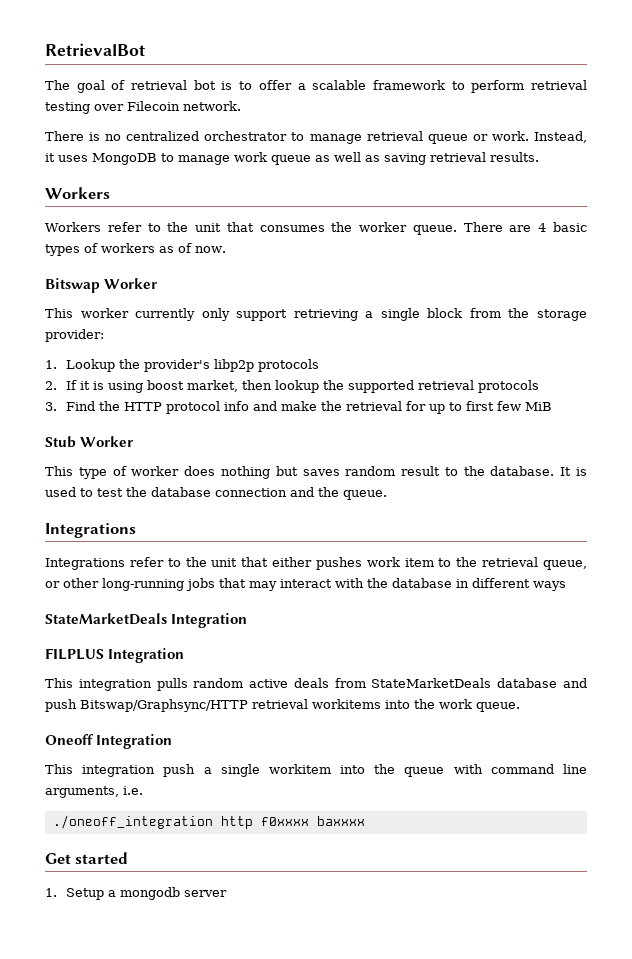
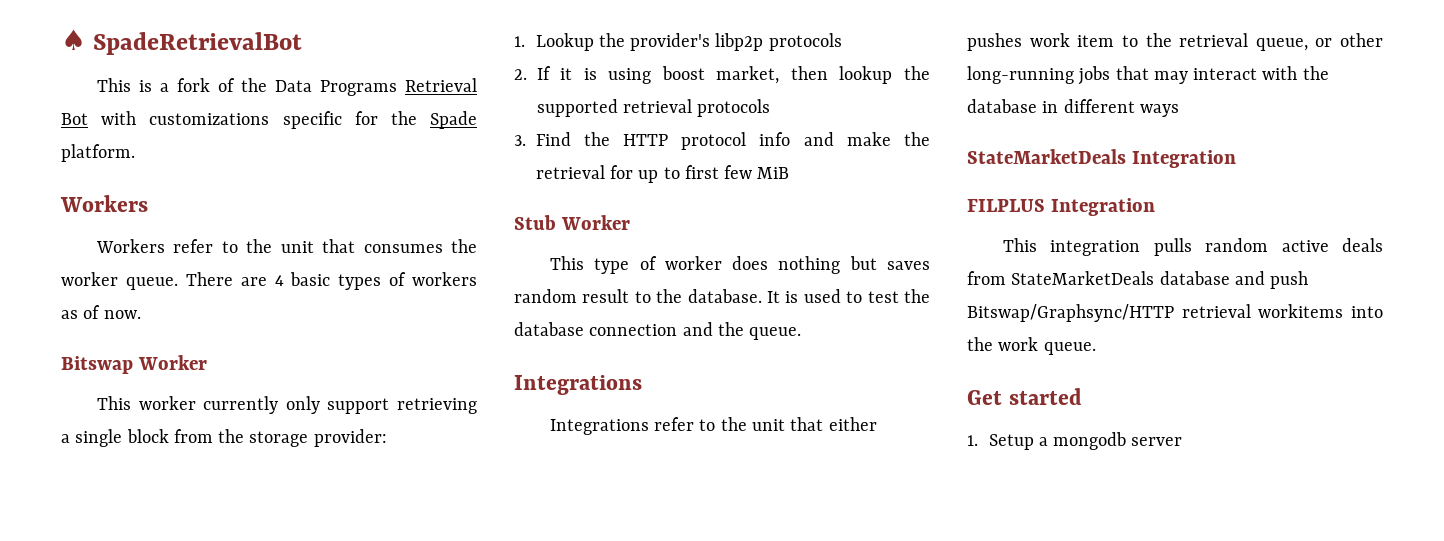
- RetrievalBot
- The goal of retrieval bot is to offer a scalable framework to perform retrieval testing over Filecoin network.
- There is no centralized orchestrator to manage retrieval queue or work. Instead, it uses MongoDB to manage work queue as well as saving retrieval results.
+ ♠ SpadeRetrievalBot
+ This is a fork of the Data Programs Retrieval Bot with customizations specific for the Spade platform.
- Oneoff Integration
- This integration push a single workitem into the queue with command line arguments, i.e.
- ./oneoff_integration http f0xxxx baxxxx

